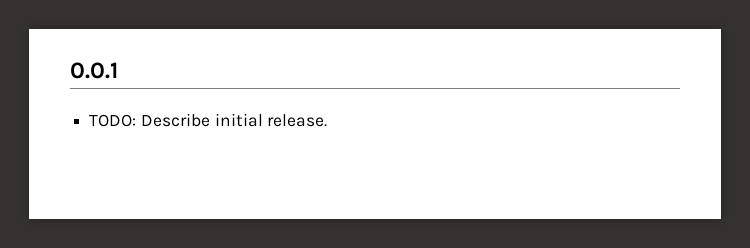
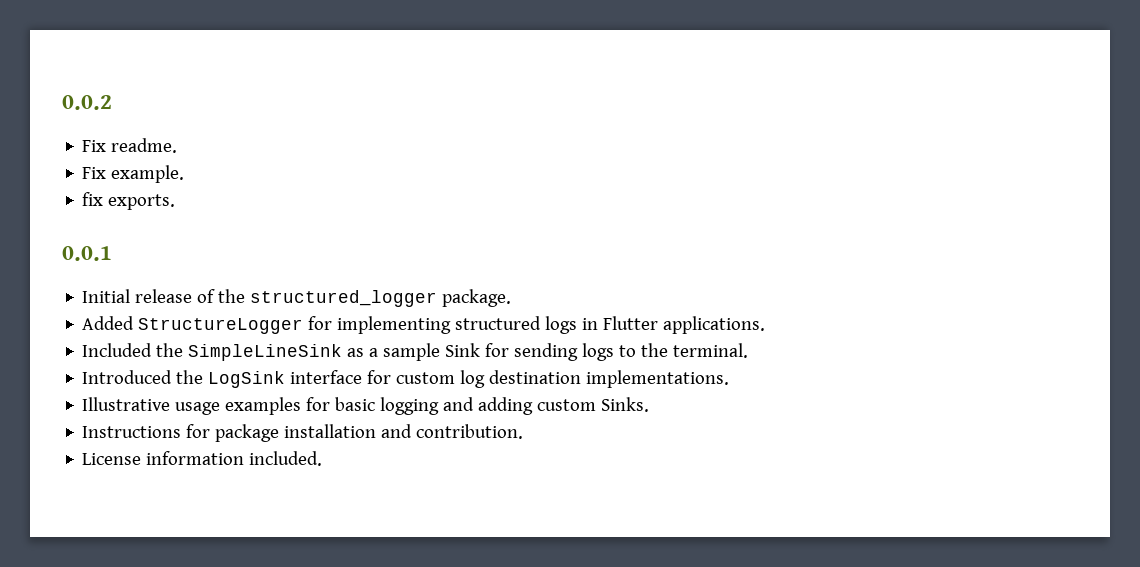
+ 0.0.2
+ Fix readme.
+ Fix example.
+ fix exports.
  0.0.1
- TODO: Describe initial release.
+ Initial release of the structured_logger package.
+ Added StructureLogger for implementing structured logs in Flutter applications.
+ Included the SimpleLineSink as a sample Sink for sending logs to the terminal.
+ Introduced the LogSink interface for custom log destination implementations.
+ Illustrative usage examples for basic logging and adding custom Sinks.
+ Instructions for package installation and contribution.
+ License information included.

